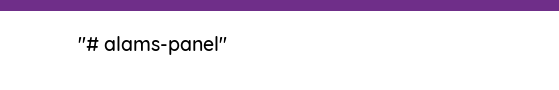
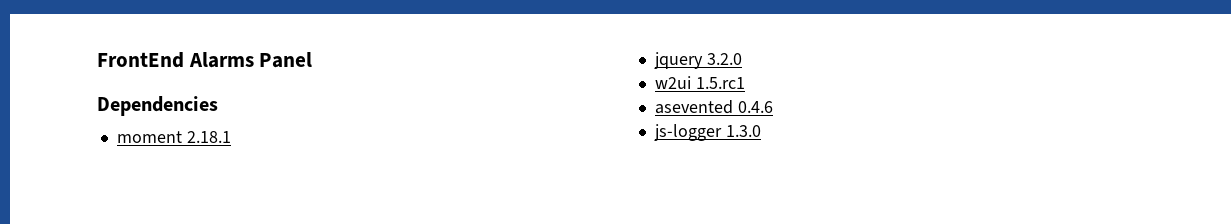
- "# alams-panel"
+ FrontEnd Alarms Panel
+ Dependencies
+ moment 2.18.1
+ jquery 3.2.0
+ w2ui 1.5.rc1
+ asevented 0.4.6
+ js-logger 1.3.0

